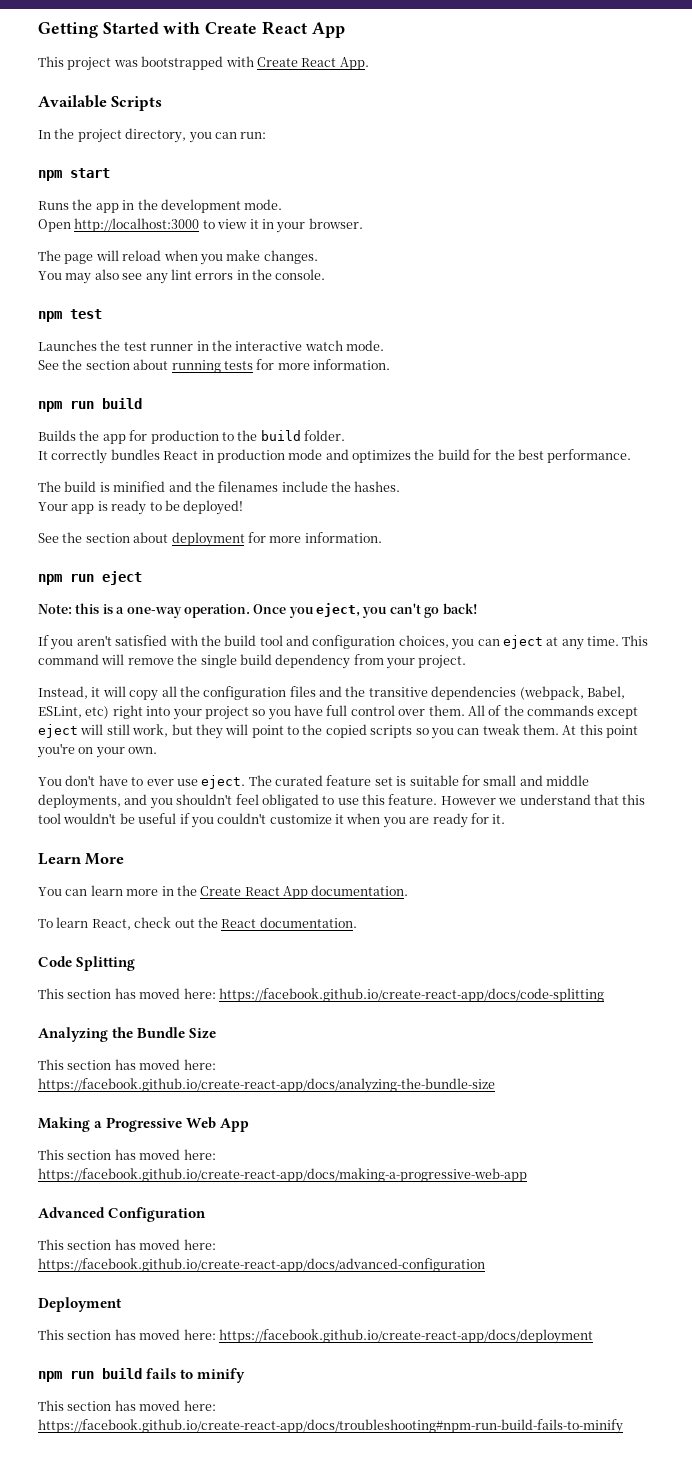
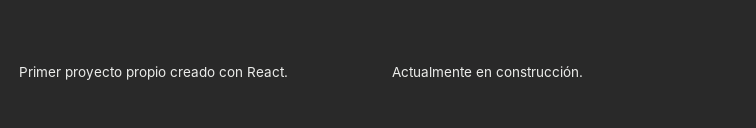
- Getting Started with Create React App
- This project was bootstrapped with Create React App.
- Available Scripts
- In the project directory, you can run:
- npm start
- Runs the app in the development mode.
- Open http://localhost:3000 to view it in your browser.
- The page will reload when you make changes.
- You may also see any lint errors in the console.
- npm test
- Launches the test runner in the interactive watch mode.
- See the section about running tests for more information.
- npm run build
- Builds the app for production to the build folder.
- It correctly bundles React in production mode and optimizes the build for the best performance.
- The build is minified and the filenames include the hashes.
- Your app is ready to be deployed!
- See the section about deployment for more information.
- npm run eject
- Note: this is a one-way operation. Once you eject, you can't go back!
- If you aren't satisfied with the build tool and configuration choices, you can eject at any time. This command will remove the single build dependency from your project.
- Instead, it will copy all the configuration files and the transitive dependencies (webpack, Babel, ESLint, etc) right into your project so you have full control over them. All of the commands except eject will still work, but they will point to the copied scripts so you can tweak them. At this point you're on your own.
- You don't have to ever use eject. The curated feature set is suitable for small and middle deployments, and you shouldn't feel obligated to use this feature. However we understand that this tool wouldn't be useful if you couldn't customize it when you are ready for it.
- Learn More
- You can learn more in the Create React App documentation.
- To learn React, check out the React documentation.
- Code Splitting
- This section has moved here: https://facebook.github.io/create-react-app/docs/code-splitting
- Analyzing the Bundle Size
- This section has moved here: https://facebook.github.io/create-react-app/docs/analyzing-the-bundle-size
- Making a Progressive Web App
- This section has moved here: https://facebook.github.io/create-react-app/docs/making-a-progressive-web-app
- Advanced Configuration
- This section has moved here: https://facebook.github.io/create-react-app/docs/advanced-configuration
- Deployment
- This section has moved here: https://facebook.github.io/create-react-app/docs/deployment
- npm run build fails to minify
- This section has moved here: https://facebook.github.io/create-react-app/docs/troubleshooting#npm-run-build-fails-to-minify
+ Primer proyecto propio creado con React. Actualmente en construcción.

